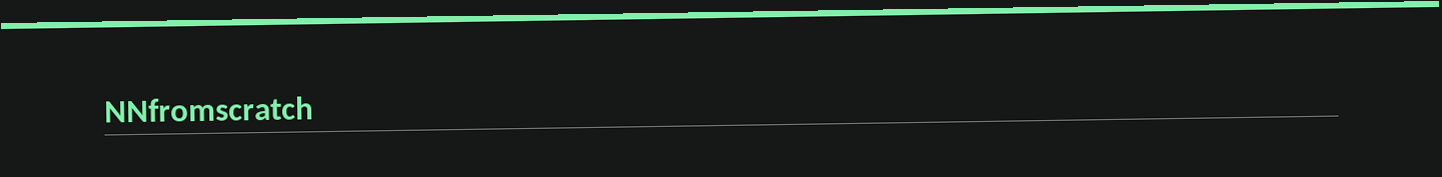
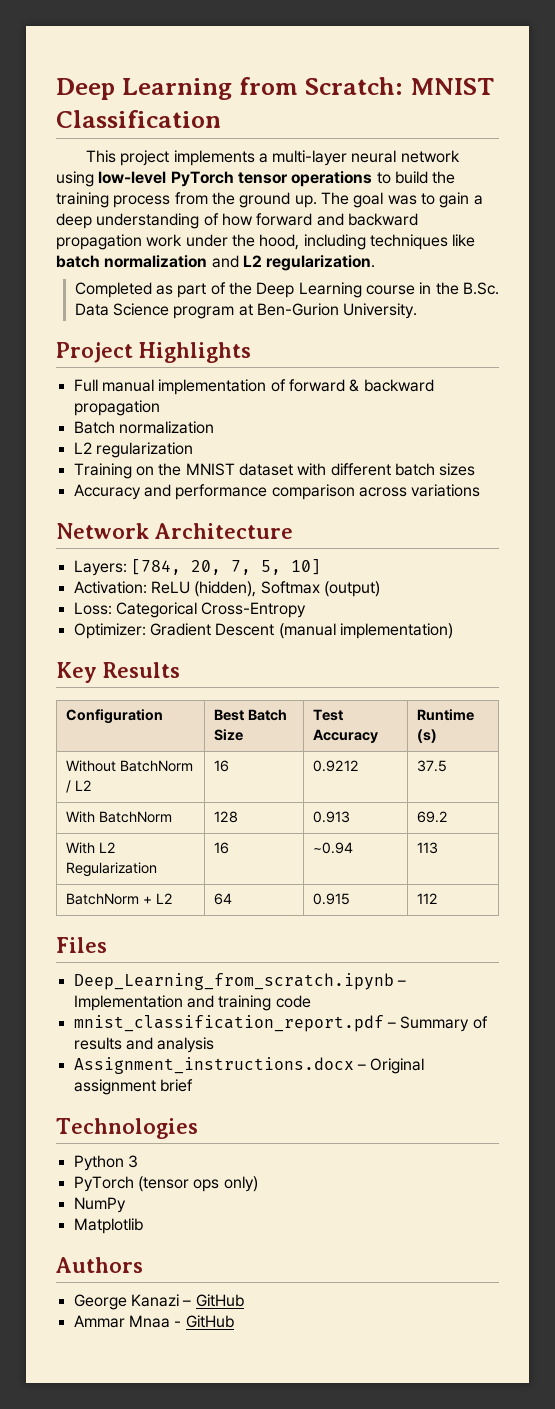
- NNfromscratch
+ Deep Learning from Scratch: MNIST Classification
+ This project implements a multi-layer neural network using low-level PyTorch tensor operations to build the training process from the ground up. The goal was to gain a deep understanding of how forward and backward propagation work under the hood, including techniques like batch normalization and L2 regularization.
+ Completed as part of the Deep Learning course in the B.Sc. Data Science program at Ben-Gurion University.
+ Project Highlights
+ Full manual implementation of forward & backward propagation
+ Batch normalization
+ L2 regularization
+ Training on the MNIST dataset with different batch sizes
+ Accuracy and performance comparison across variations
+ Network Architecture
+ Layers: [784, 20, 7, 5, 10]
+ Activation: ReLU (hidden), Softmax (output)
+ Loss: Categorical Cross-Entropy
+ Optimizer: Gradient Descent (manual implementation)
+ Key Results
+ Configuration | Best Batch Size | Test Accuracy | Runtime (s)
+ Without BatchNorm / L2 | 16 | 0.9212 | 37.5
+ With BatchNorm | 128 | 0.913 | 69.2
+ With L2 Regularization | 16 | ~0.94 | 113
+ BatchNorm + L2 | 64 | 0.915 | 112
+ Files
+ Deep_Learning_from_scratch.ipynb – Implementation and training code
+ mnist_classification_report.pdf – Summary of results and analysis
+ Assignment_instructions.docx – Original assignment brief
+ Technologies
+ Python 3
+ PyTorch (tensor ops only)
+ NumPy
+ Matplotlib
+ Authors
+ George Kanazi – GitHub
+ Ammar Mnaa - GitHub

